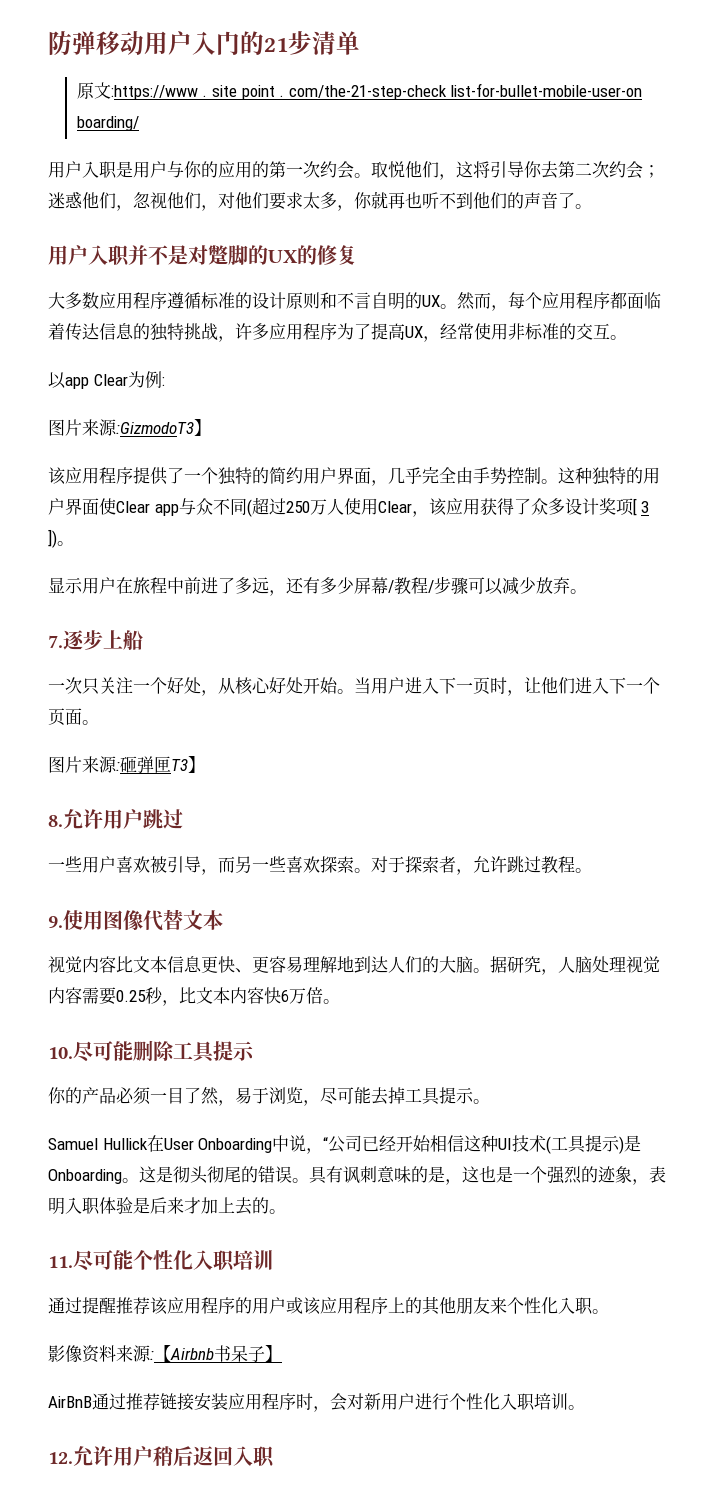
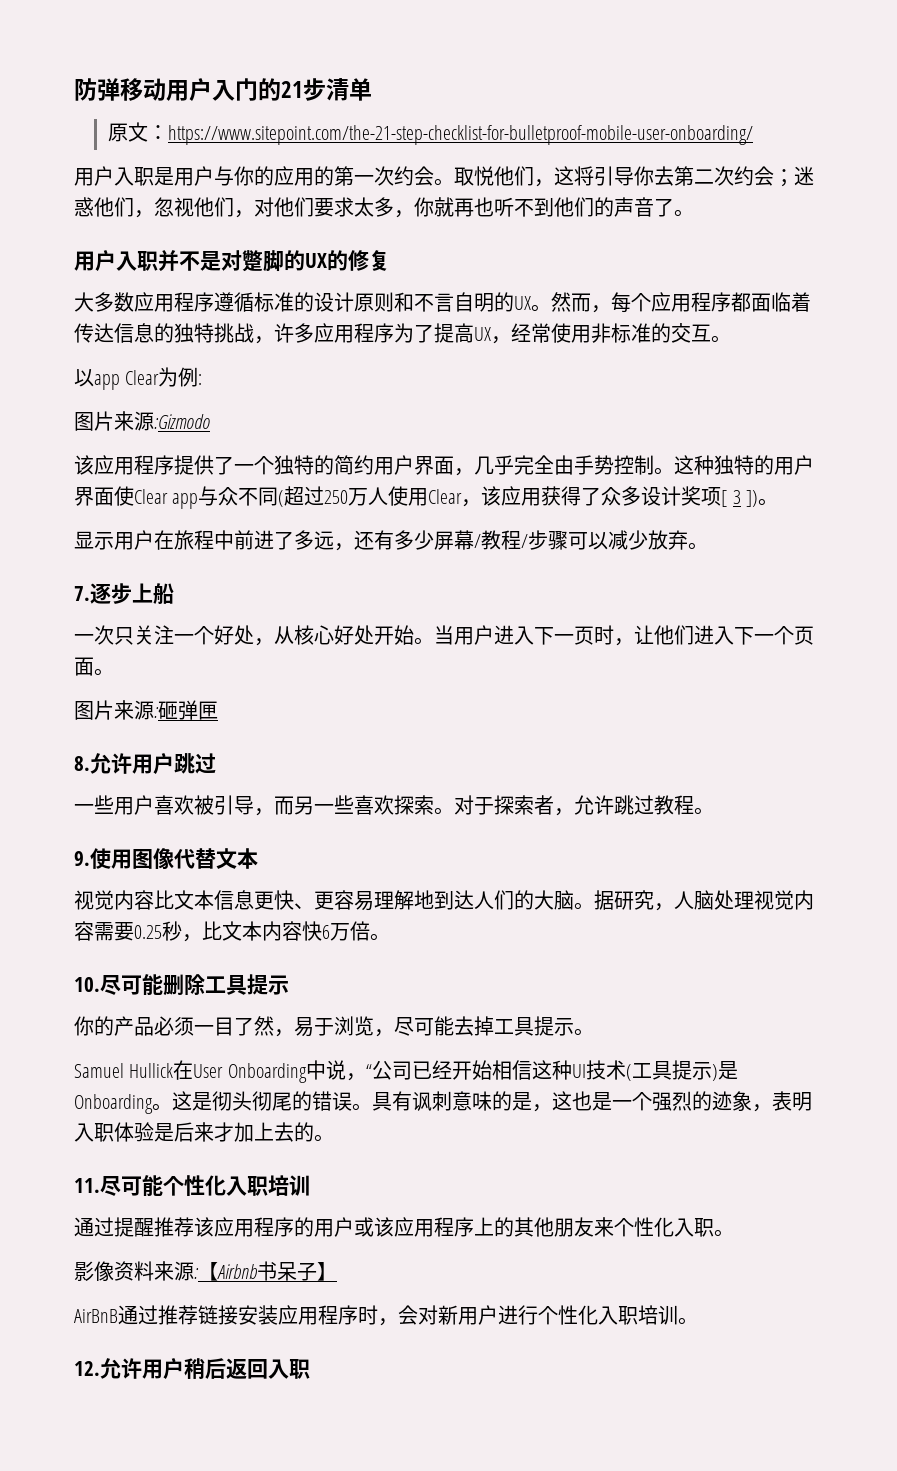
- 原文:https://www . site point . com/the-21-step-check list-for-bullet-mobile-user-on boarding/
+ 原文：https://www.sitepoint.com/the-21-step-checklist-for-bulletproof-mobile-user-onboarding/
- 图片来源:GizmodoT3】
+ 图片来源:Gizmodo
- 图片来源:砸弹匣T3】
+ 图片来源:砸弹匣

